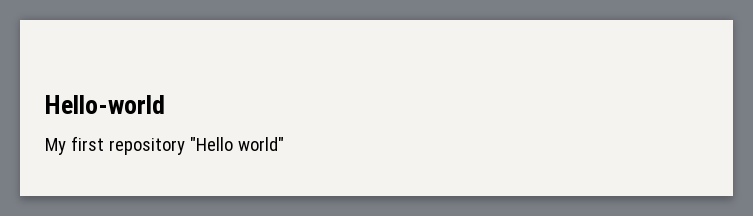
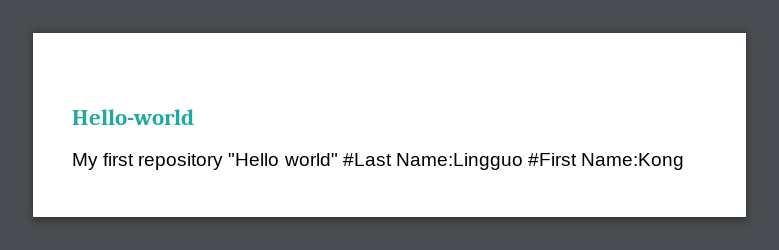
- My first repository "Hello world"
+ My first repository "Hello world" #Last Name:Lingguo #First Name:Kong

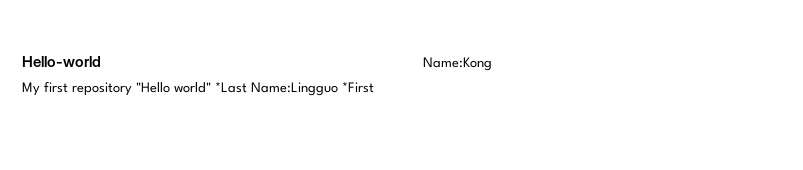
- My first repository "Hello world" #Last Name:Lingguo #First Name:Kong
+ My first repository "Hello world" *Last Name:Lingguo *First Name:Kong

